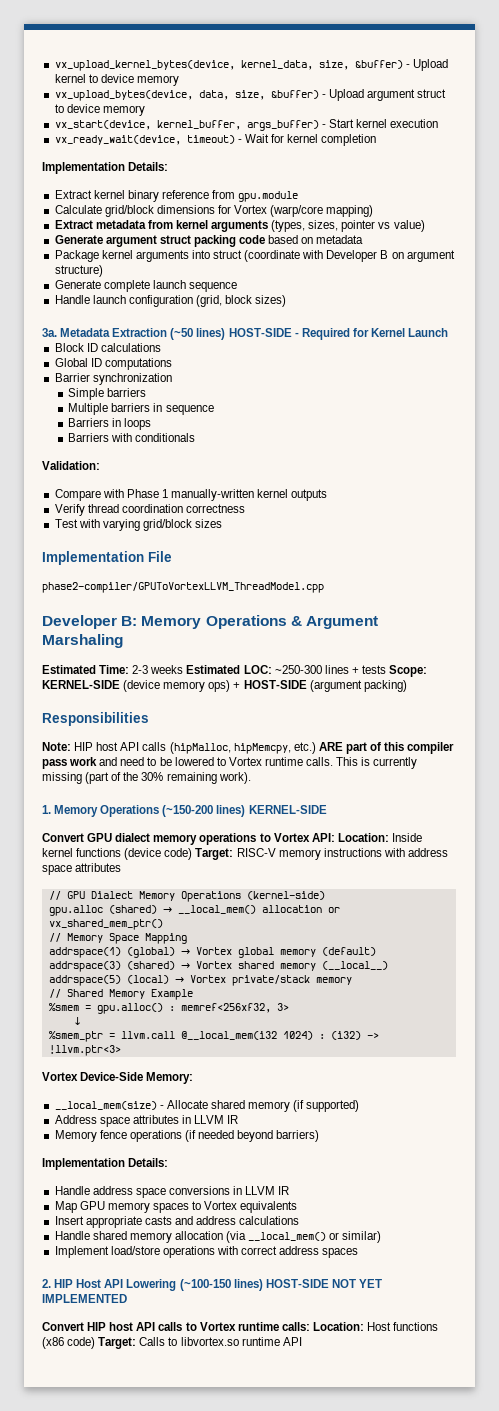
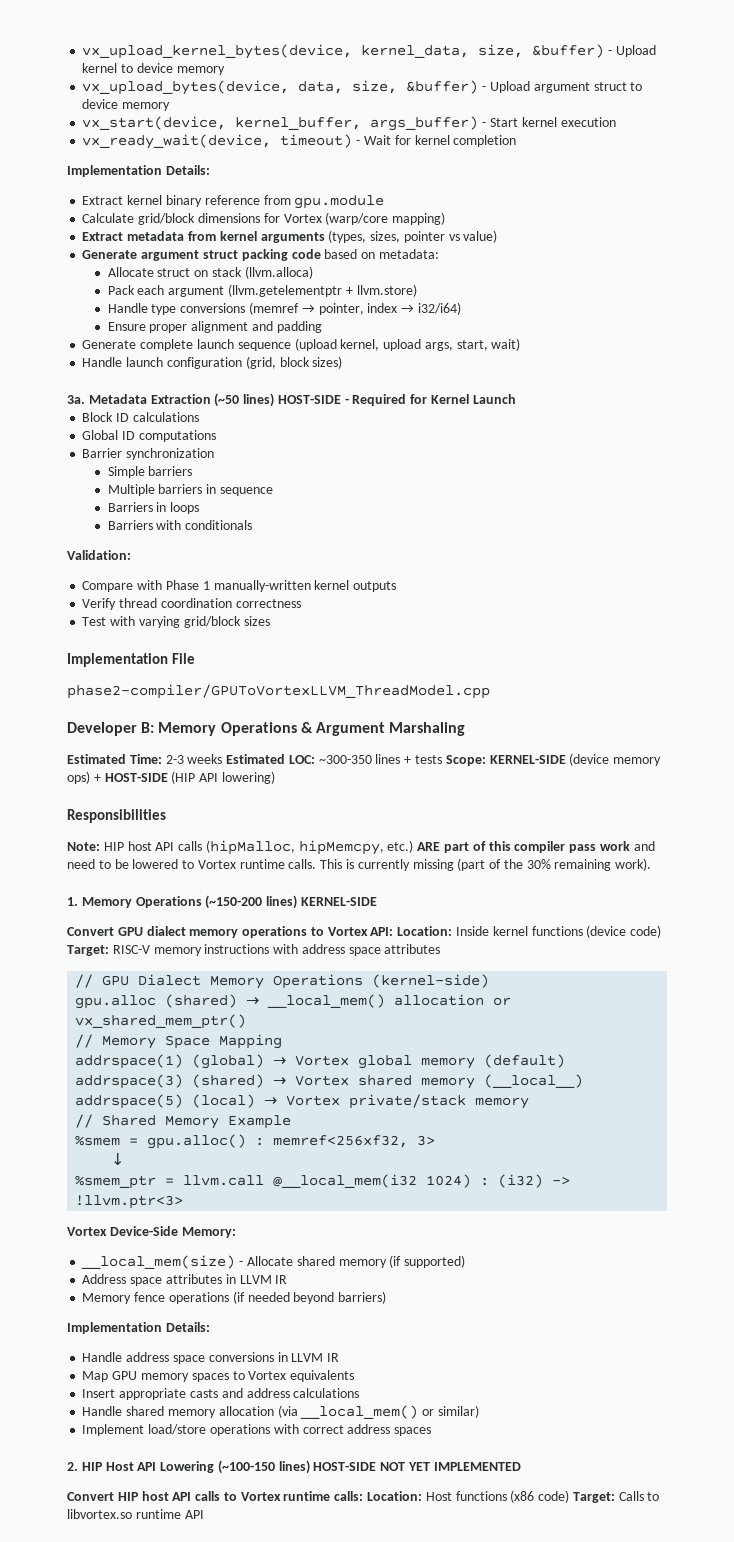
- Generate argument struct packing code based on metadata
- Package kernel arguments into struct (coordinate with Developer B on argument structure)
- Generate complete launch sequence
+ Generate argument struct packing code based on metadata:
+ Allocate struct on stack (llvm.alloca)
+ Pack each argument (llvm.getelementptr + llvm.store)
+ Handle type conversions (memref → pointer, index → i32/i64)
+ Ensure proper alignment and padding
+ Generate complete launch sequence (upload kernel, upload args, start, wait)
- Estimated Time: 2-3 weeks Estimated LOC: ~250-300 lines + tests Scope: KERNEL-SIDE (device memory ops) + HOST-SIDE (argument packing)
+ Estimated Time: 2-3 weeks Estimated LOC: ~300-350 lines + tests Scope: KERNEL-SIDE (device memory ops) + HOST-SIDE (HIP API lowering)

